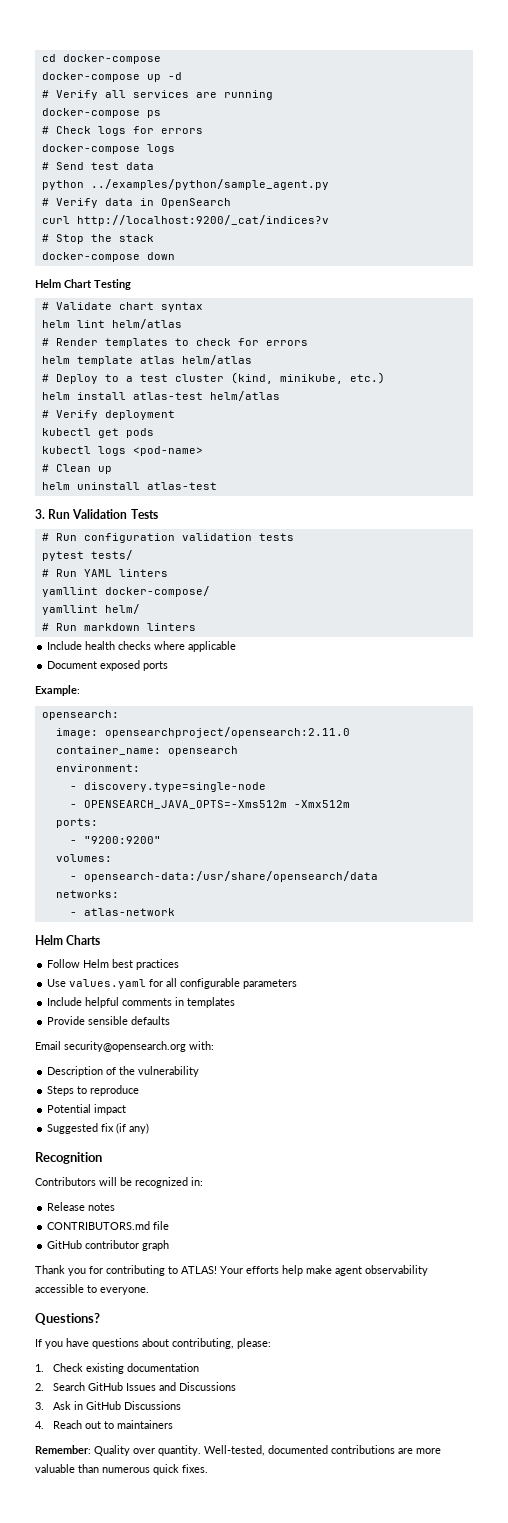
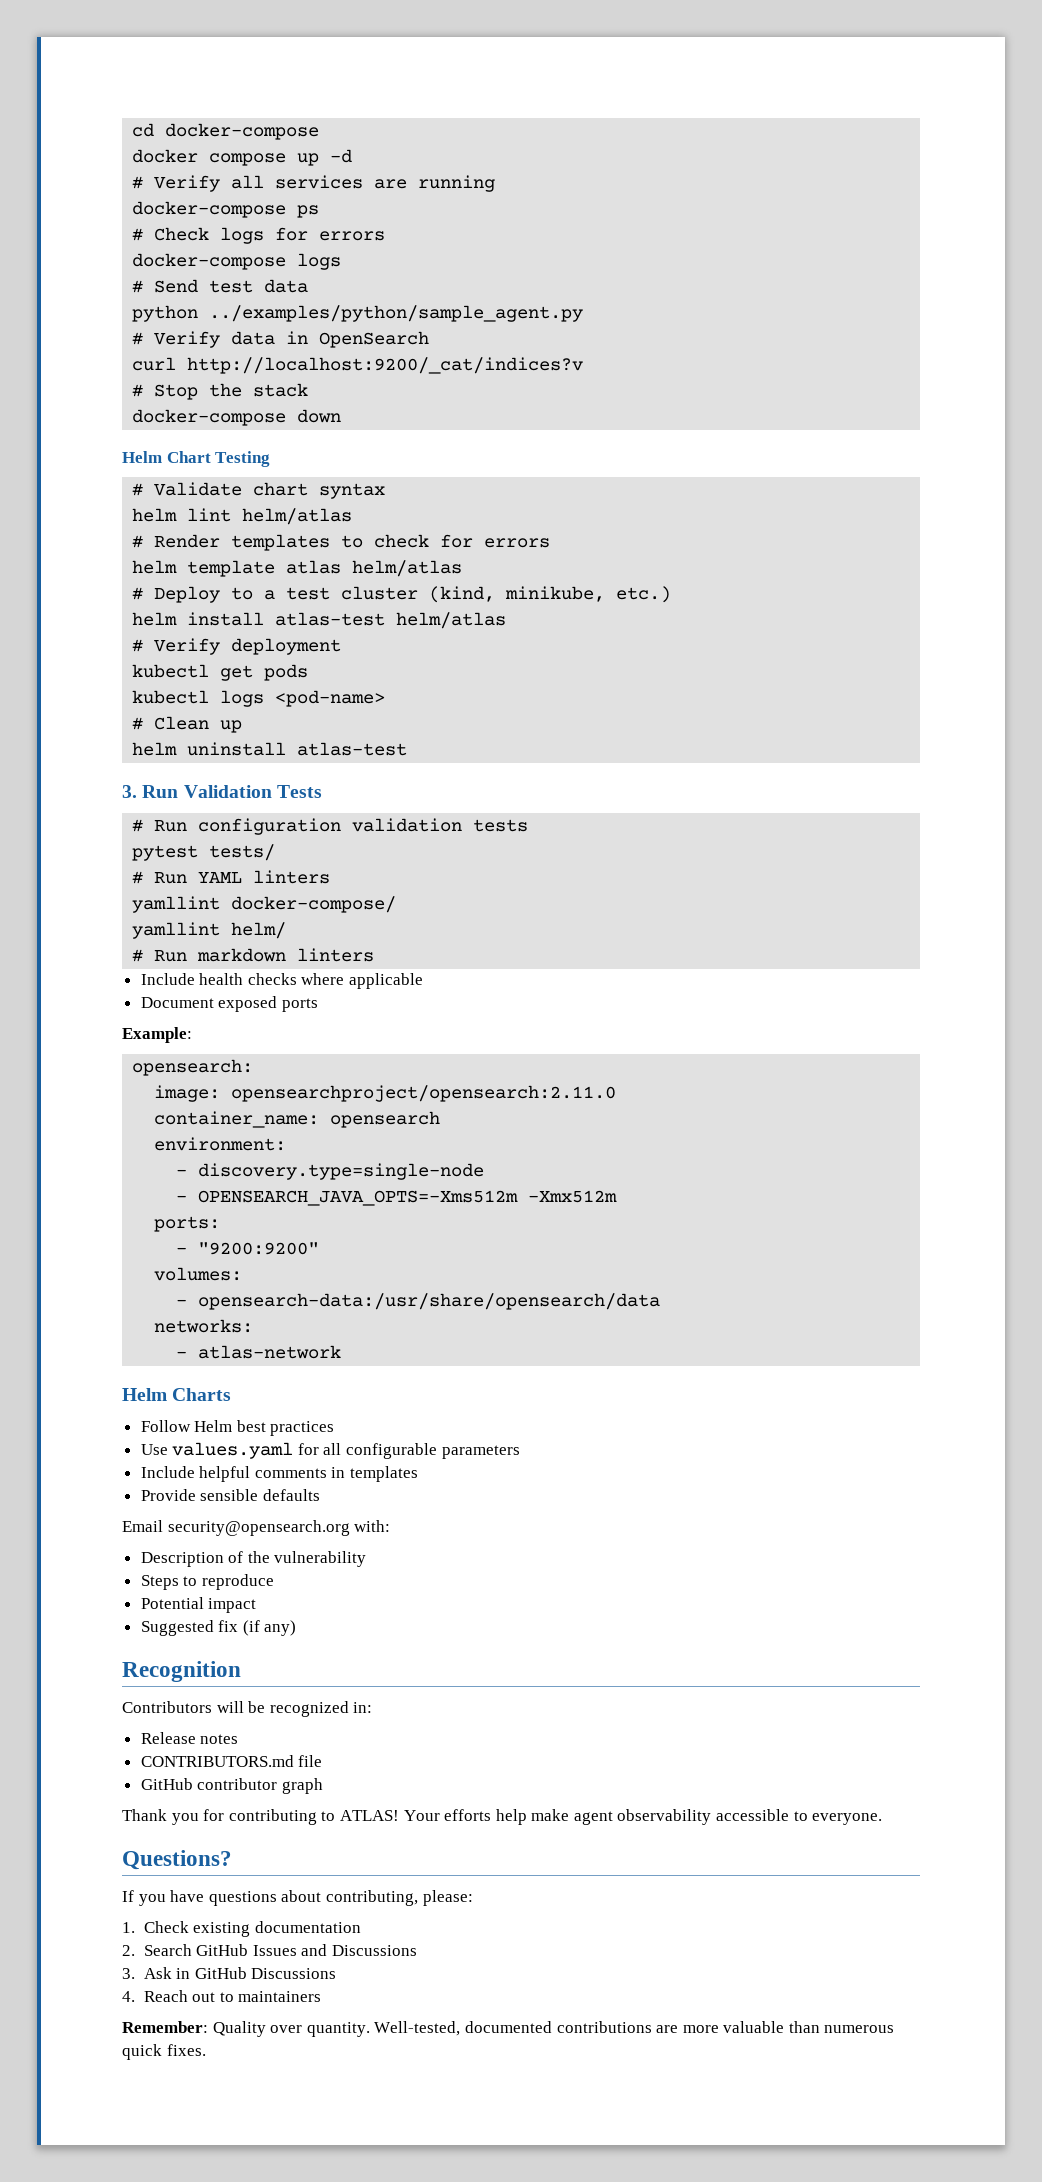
- docker-compose up -d
+ docker compose up -d

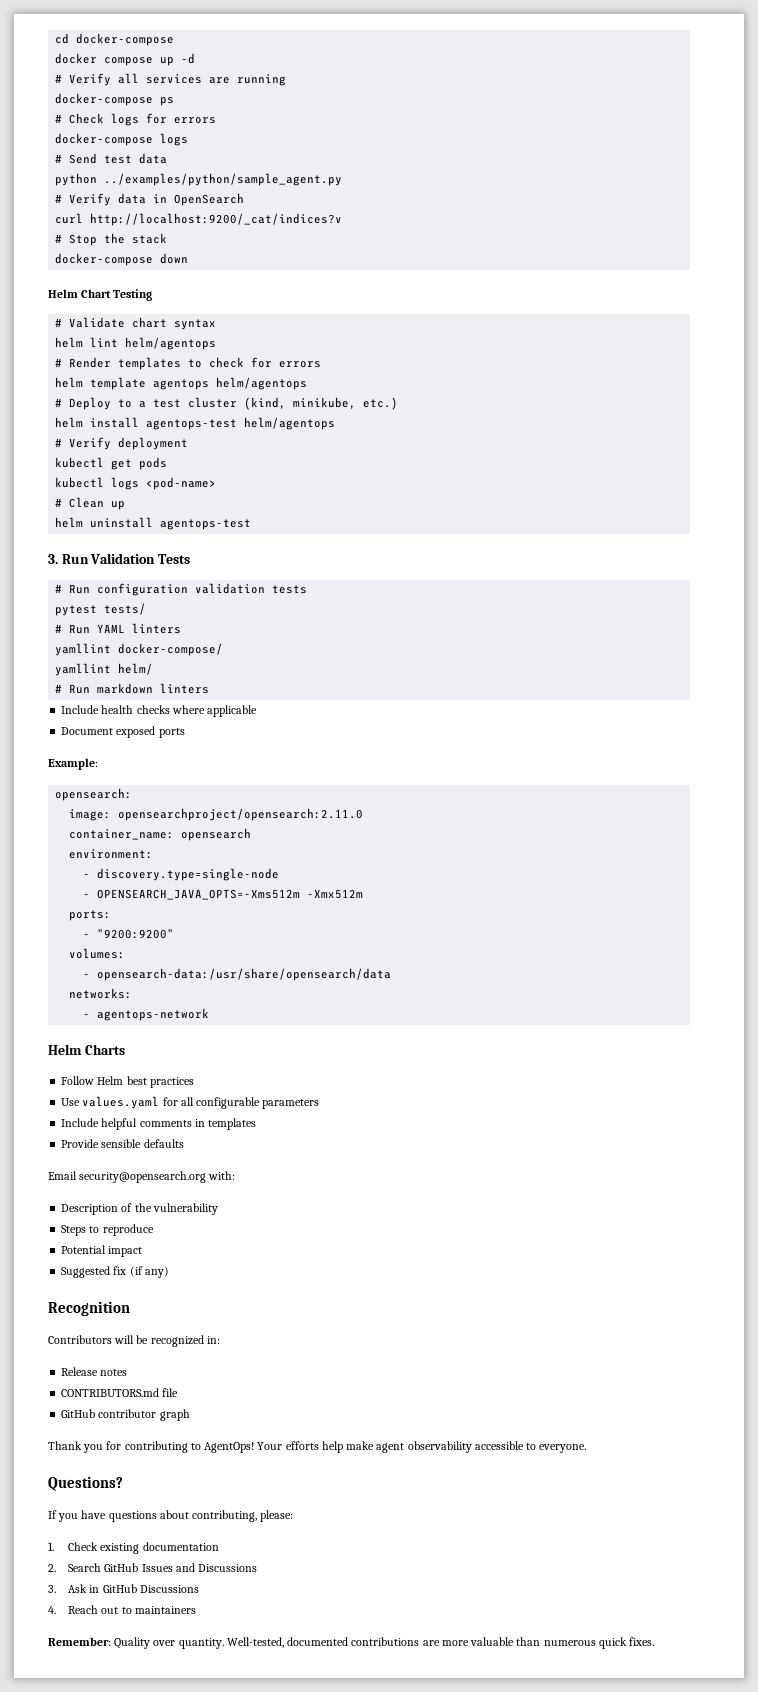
- helm lint helm/atlas
+ helm lint helm/agentops
- helm template atlas helm/atlas
+ helm template agentops helm/agentops
- helm install atlas-test helm/atlas
+ helm install agentops-test helm/agentops
- helm uninstall atlas-test
+ helm uninstall agentops-test
- - atlas-network
+ - agentops-network
- Thank you for contributing to ATLAS!
+ Thank you for contributing to AgentOps!

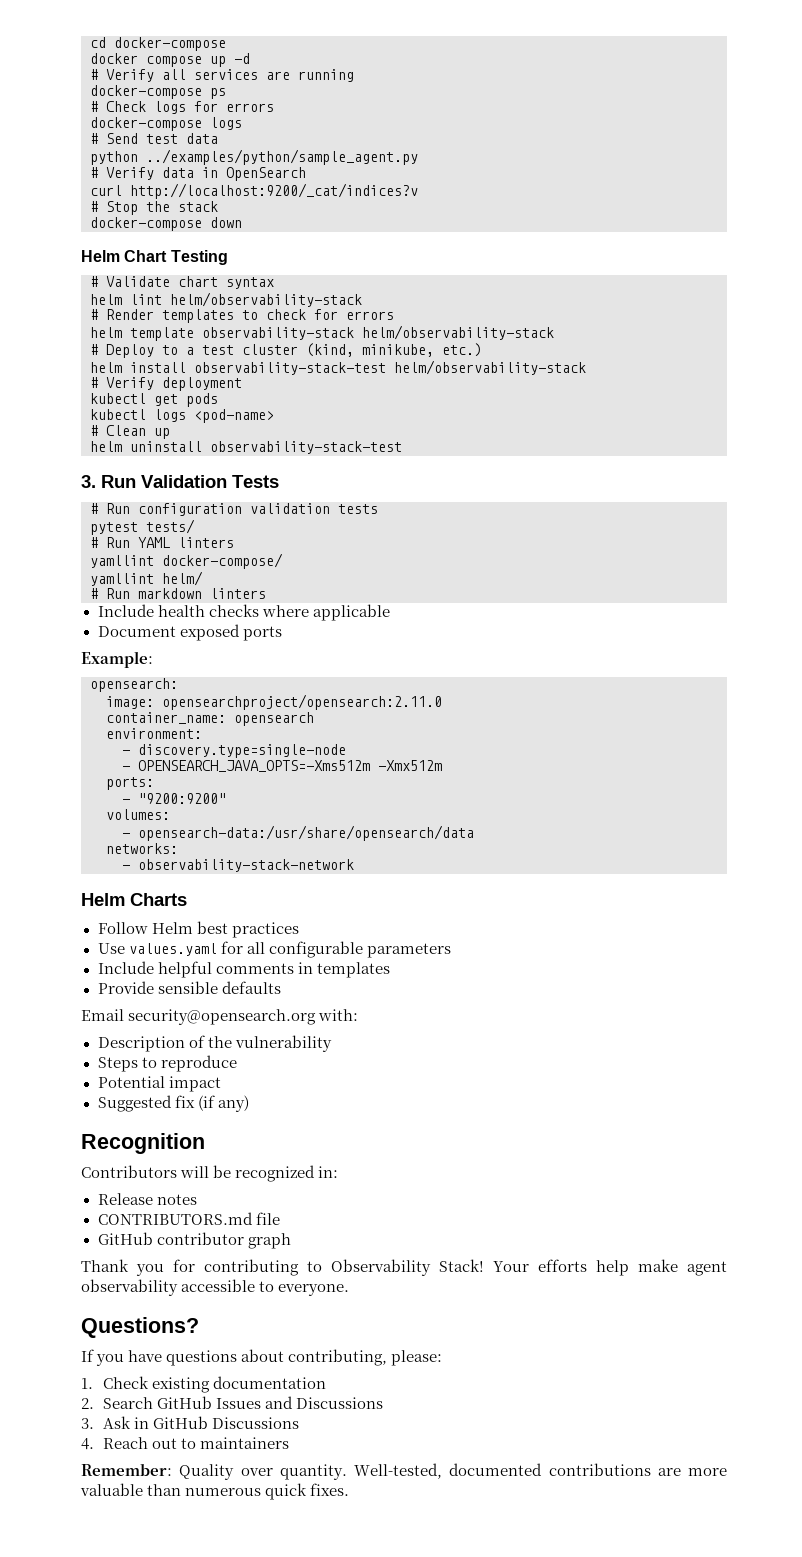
- helm lint helm/agentops
+ helm lint helm/observability-stack
- helm template agentops helm/agentops
+ helm template observability-stack helm/observability-stack
- helm install agentops-test helm/agentops
+ helm install observability-stack-test helm/observability-stack
- helm uninstall agentops-test
+ helm uninstall observability-stack-test
- - agentops-network
+ - observability-stack-network
- Thank you for contributing to AgentOps!
+ Thank you for contributing to Observability Stack!

